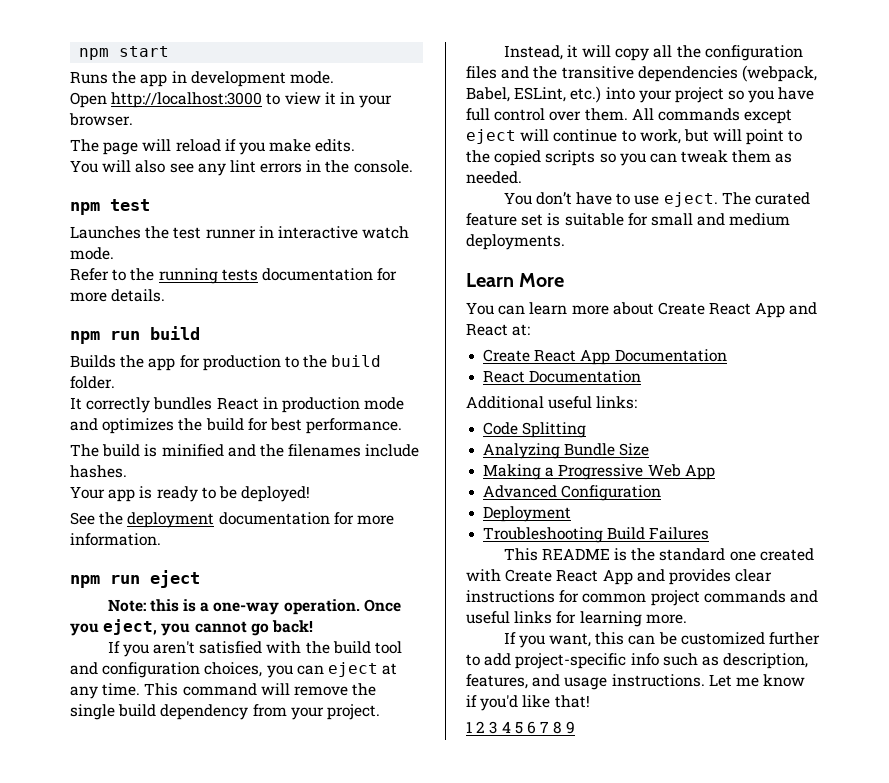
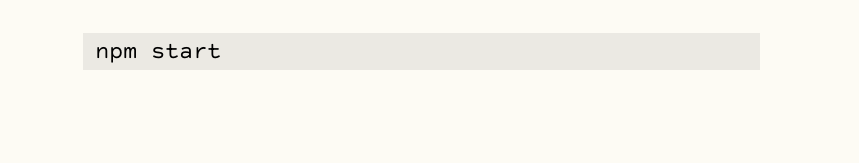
- Runs the app in development mode.
- Open http://localhost:3000 to view it in your browser.
- The page will reload if you make edits.
- You will also see any lint errors in the console.
- npm test
- Launches the test runner in interactive watch mode.
- Refer to the running tests documentation for more details.
- npm run build
- Builds the app for production to the build folder.
- It correctly bundles React in production mode and optimizes the build for best performance.
- The build is minified and the filenames include hashes.
- Your app is ready to be deployed!
- See the deployment documentation for more information.
- npm run eject
- Note: this is a one-way operation. Once you eject, you cannot go back!
- If you aren't satisfied with the build tool and configuration choices, you can eject at any time. This command will remove the single build dependency from your project.
- Instead, it will copy all the configuration files and the transitive dependencies (webpack, Babel, ESLint, etc.) into your project so you have full control over them. All commands except eject will continue to work, but will point to the copied scripts so you can tweak them as needed.
- You don’t have to use eject. The curated feature set is suitable for small and medium deployments.
- Learn More
- You can learn more about Create React App and React at:
- Create React App Documentation
- React Documentation
- Additional useful links:
- Code Splitting
- Analyzing Bundle Size
- Making a Progressive Web App
- Advanced Configuration
- Deployment
- Troubleshooting Build Failures
- This README is the standard one created with Create React App and provides clear instructions for common project commands and useful links for learning more.
- If you want, this can be customized further to add project-specific info such as description, features, and usage instructions. Let me know if you'd like that!
- 1 2 3 4 5 6 7 8 9

